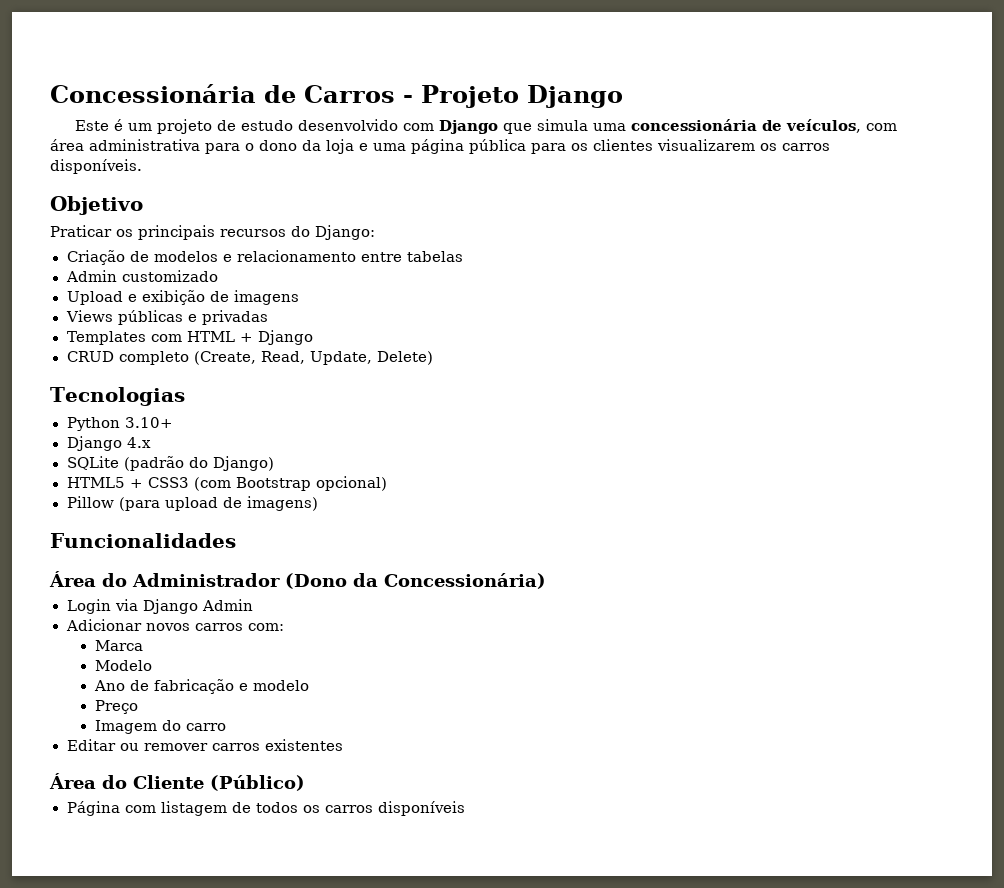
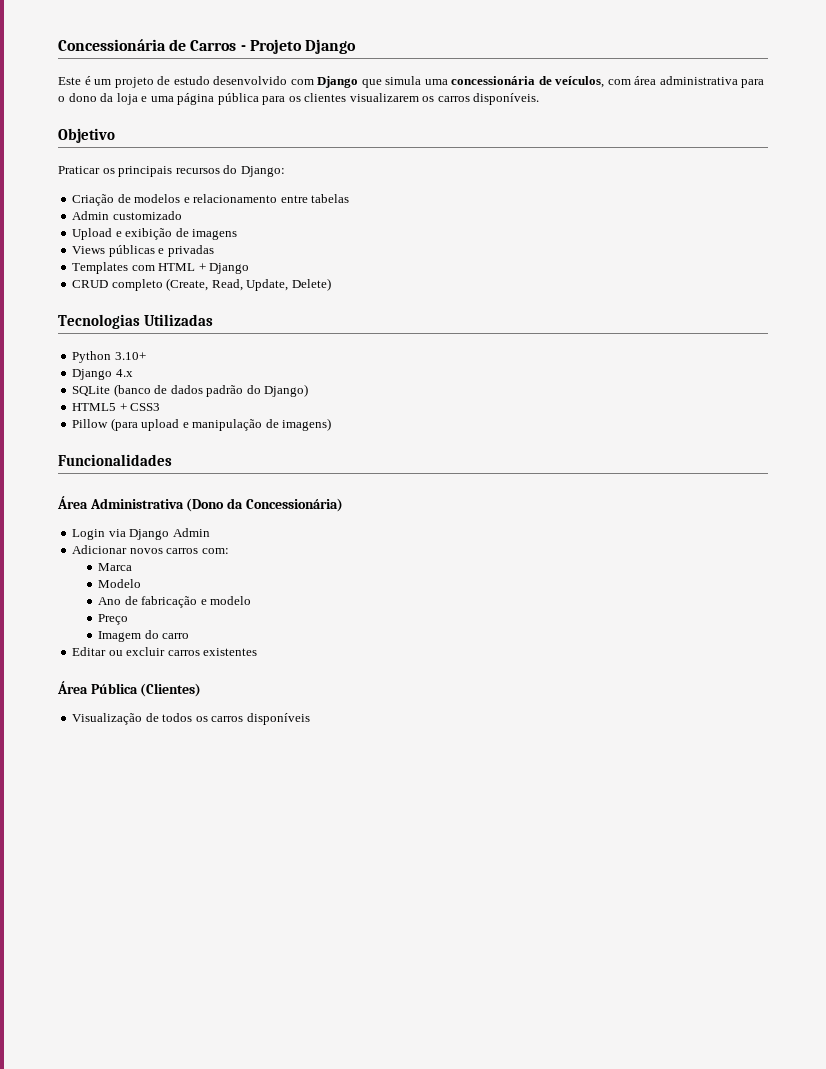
- Tecnologias
+ Tecnologias Utilizadas
- SQLite (padrão do Django)
+ SQLite (banco de dados padrão do Django)
- HTML5 + CSS3 (com Bootstrap opcional)
+ HTML5 + CSS3
- Pillow (para upload de imagens)
+ Pillow (para upload e manipulação de imagens)
- Área do Administrador (Dono da Concessionária)
+ Área Administrativa (Dono da Concessionária)
- Editar ou remover carros existentes
+ Editar ou excluir carros existentes
- Área do Cliente (Público)
- Página com listagem de todos os carros disponíveis
+ Área Pública (Clientes)
+ Visualização de todos os carros disponíveis

